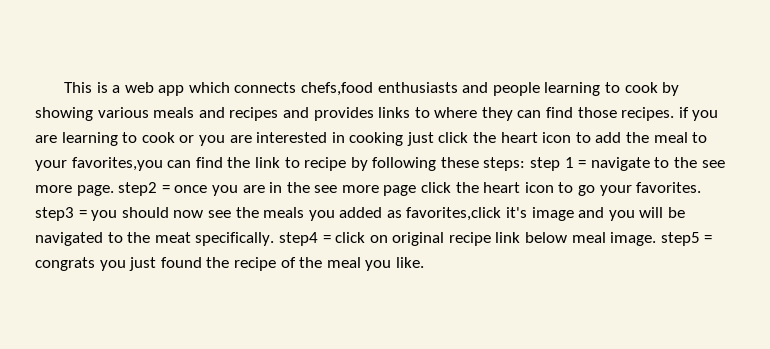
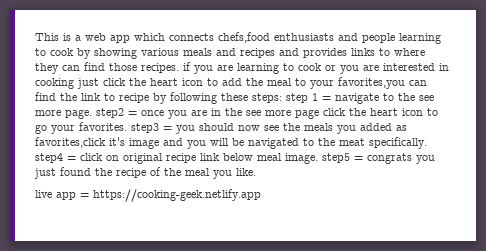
+ live app = https://cooking-geek.netlify.app

